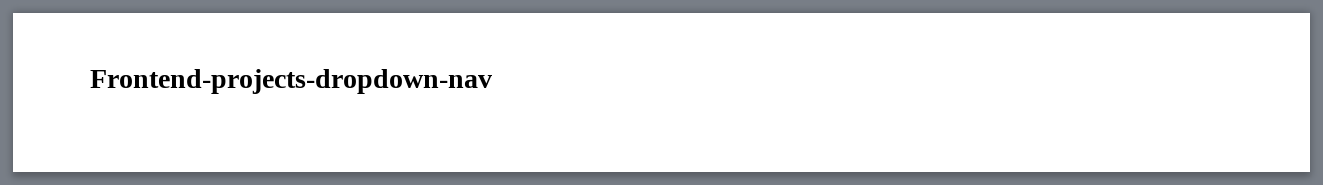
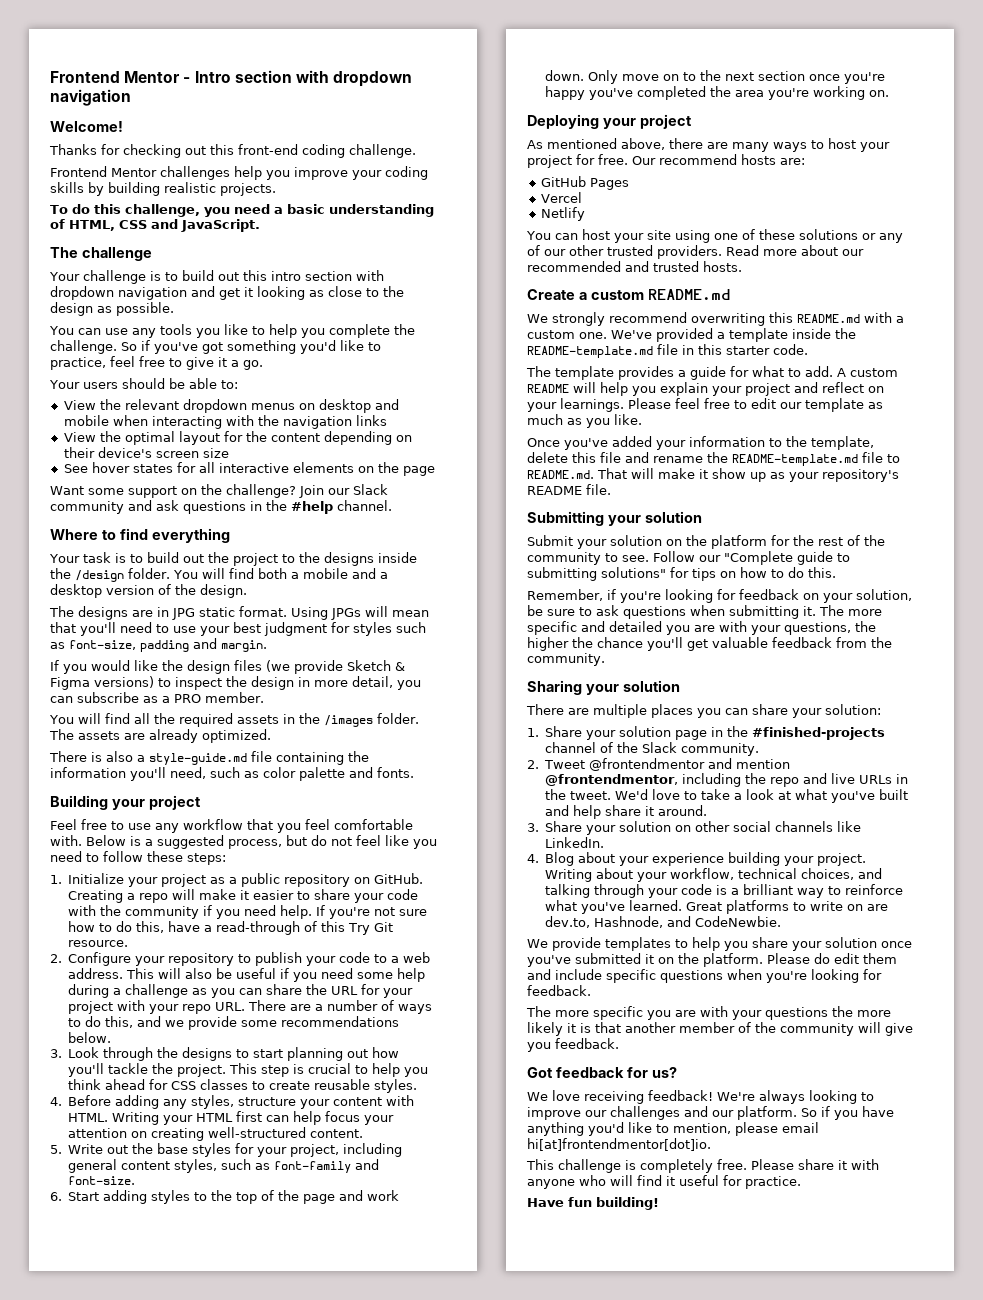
- Frontend-projects-dropdown-nav
+ Frontend Mentor - Intro section with dropdown navigation
+ Welcome!
+ Thanks for checking out this front-end coding challenge.
+ Frontend Mentor challenges help you improve your coding skills by building realistic projects.
+ To do this challenge, you need a basic understanding of HTML, CSS and JavaScript.
+ The challenge
+ Your challenge is to build out this intro section with dropdown navigation and get it looking as close to the design as possible.
+ You can use any tools you like to help you complete the challenge. So if you've got something you'd like to practice, feel free to give it a go.
+ Your users should be able to:
+ View the relevant dropdown menus on desktop and mobile when interacting with the navigation links
+ View the optimal layout for the content depending on their device's screen size
+ See hover states for all interactive elements on the page
+ Want some support on the challenge? Join our Slack community and ask questions in the #help channel.
+ Where to find everything
+ Your task is to build out the project to the designs inside the /design folder. You will find both a mobile and a desktop version of the design.
+ The designs are in JPG static format. Using JPGs will mean that you'll need to use your best judgment for styles such as font-size, padding and margin.
+ If you would like the design files (we provide Sketch & Figma versions) to inspect the design in more detail, you can subscribe as a PRO member.
+ You will find all the required assets in the /images folder. The assets are already optimized.
+ There is also a style-guide.md file containing the information you'll need, such as color palette and fonts.
+ Building your project
+ Feel free to use any workflow that you feel comfortable with. Below is a suggested process, but do not feel like you need to follow these steps:
+ 1. Initialize your project as a public repository on GitHub. Creating a repo will make it easier to share your code with the community if you need help. If you're not sure how to do this, have a read-through of this Try Git resource.
+ 2. Configure your repository to publish your code to a web address. This will also be useful if you need some help during a challenge as you can share the URL for your project with your repo URL. There are a number of ways to do this, and we provide some recommendations below.
+ 3. Look through the designs to start planning out how you'll tackle the project. This step is crucial to help you think ahead for CSS classes to create reusable styles.
+ 4. Before adding any styles, structure your content with HTML. Writing your HTML first can help focus your attention on creating well-structured content.
+ 5. Write out the base styles for your project, including general content styles, such as font-family and font-size.
+ 6. Start adding styles to the top of the page and work down. Only move on to the next section once you're happy you've completed the area you're working on.
+ Deploying your project
+ As mentioned above, there are many ways to host your project for free. Our recommend hosts are:
+ GitHub Pages
+ Vercel
+ Netlify
+ You can host your site using one of these solutions or any of our other trusted providers. Read more about our recommended and trusted hosts.
+ Create a custom README.md
+ We strongly recommend overwriting this README.md with a custom one. We've provided a template inside the README-template.md file in this starter code.
+ The template provides a guide for what to add. A custom README will help you explain your project and reflect on your learnings. Please feel free to edit our template as much as you like.
+ Once you've added your information to the template, delete this file and rename the README-template.md file to README.md. That will make it show up as your repository's README file.
+ Submitting your solution
+ Submit your solution on the platform for the rest of the community to see. Follow our "Complete guide to submitting solutions" for tips on how to do this.
+ Remember, if you're looking for feedback on your solution, be sure to ask questions when submitting it. The more specific and detailed you are with your questions, the higher the chance you'll get valuable feedback from the community.
+ Sharing your solution
+ There are multiple places you can share your solution:
+ 1. Share your solution page in the #finished-projects channel of the Slack community.
+ 2. Tweet @frontendmentor and mention @frontendmentor, including the repo and live URLs in the tweet. We'd love to take a look at what you've built and help share it around.
+ 3. Share your solution on other social channels like LinkedIn.
+ 4. Blog about your experience building your project. Writing about your workflow, technical choices, and talking through your code is a brilliant way to reinforce what you've learned. Great platforms to write on are dev.to, Hashnode, and CodeNewbie.
+ We provide templates to help you share your solution once you've submitted it on the platform. Please do edit them and include specific questions when you're looking for feedback.
+ The more specific you are with your questions the more likely it is that another member of the community will give you feedback.
+ Got feedback for us?
+ We love receiving feedback! We're always looking to improve our challenges and our platform. So if you have anything you'd like to mention, please email hi[at]frontendmentor[dot]io.
+ This challenge is completely free. Please share it with anyone who will find it useful for practice.
+ Have fun building!

